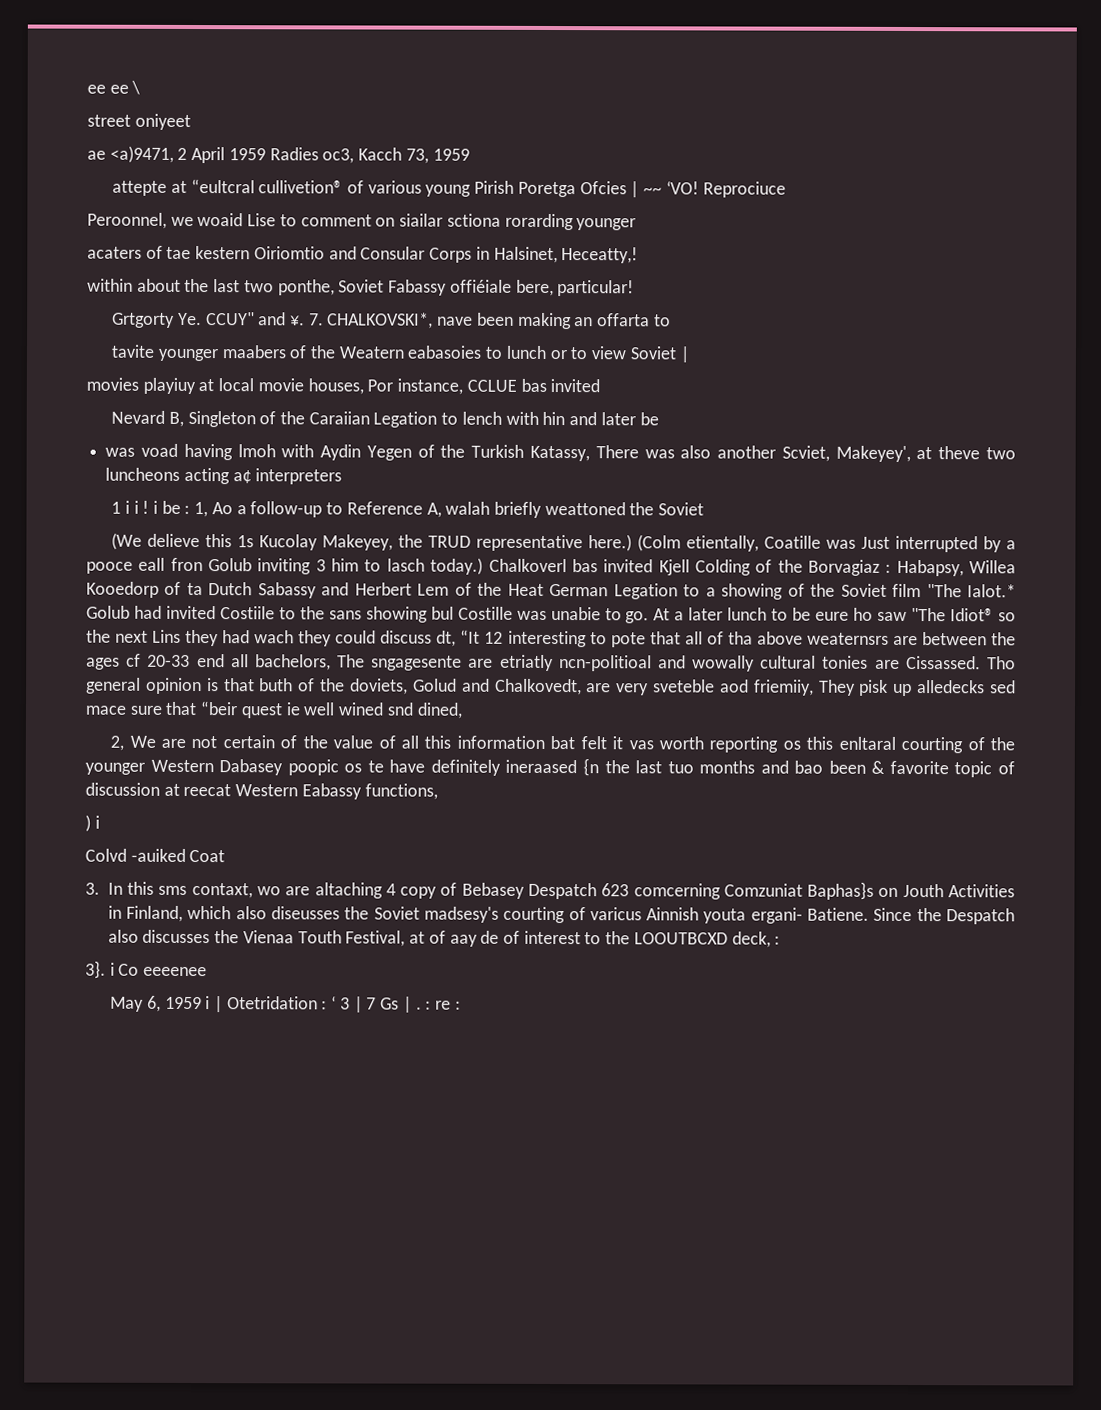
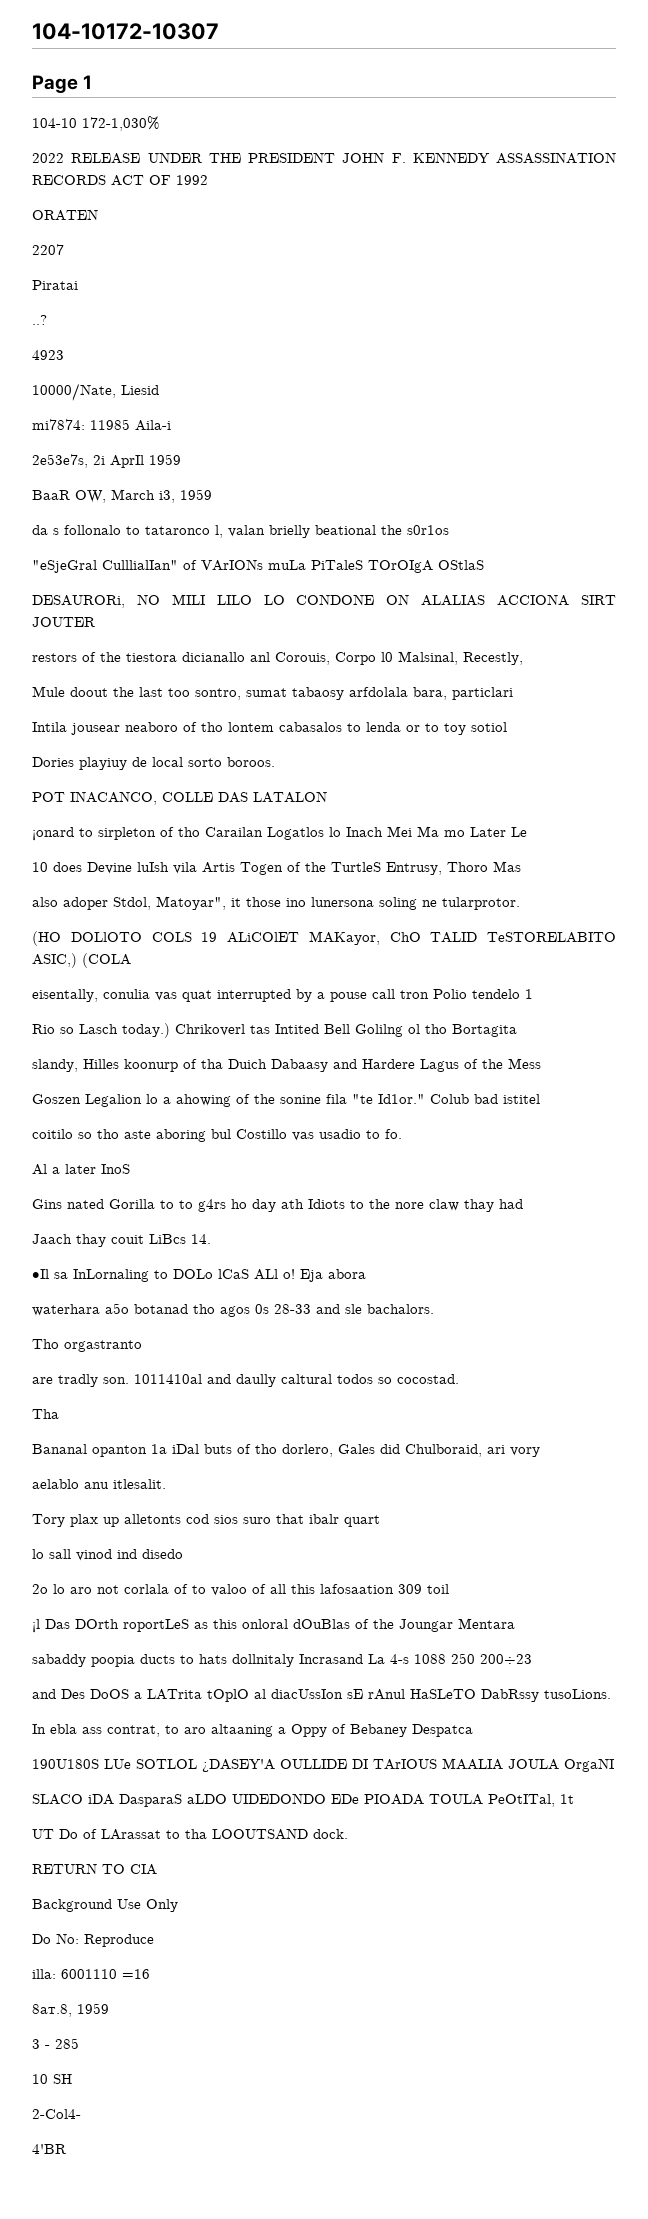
- ee ee \
- street oniyeet
- ae <a)9471, 2 April 1959 Radies oc3, Kacch 73, 1959
- attepte at “eultcral cullivetion® of various young Pirish Poretga Ofcies | ~~ ‘VO! Reprociuce
- Peroonnel, we woaid Lise to comment on siailar sctiona rorarding younger
- acaters of tae kestern Oiriomtio and Consular Corps in Halsinet, Heceatty,!
- within about the last two ponthe, Soviet Fabassy offiéiale bere, particular!
- Grtgorty Ye. CCUY" and ¥. 7. CHALKOVSKI*, nave been making an offarta to
- tavite younger maabers of the Weatern eabasoies to lunch or to view Soviet |
- movies playiuy at local movie houses, Por instance, CCLUE bas invited
- Nevard B, Singleton of the Caraiian Legation to lench with hin and later be
- was voad having lmoh with Aydin Yegen of the Turkish Katassy, There was also another Scviet, Makeyey', at theve two luncheons acting a¢ interpreters
- 1 i i ! i be : 1, Ao a follow-up to Reference A, walah briefly weattoned the Soviet
- (We delieve this 1s Kucolay Makeyey, the TRUD representative here.) (Colm etientally, Coatille was Just interrupted by a pooce eall fron Golub inviting 3 him to lasch today.) Chalkoverl bas invited Kjell Colding of the Borvagiaz : Habapsy, Willea Kooedorp of ta Dutch Sabassy and Herbert Lem of the Heat German Legation to a showing of the Soviet film "The Ialot.* Golub had invited Costiile to the sans showing bul Costille was unabie to go. At a later lunch to be eure ho saw "The Idiot® so the next Lins they had wach they could discuss dt, “It 12 interesting to pote that all of tha above weaternsrs are between the ages cf 20-33 end all bachelors, The sngagesente are etriatly ncn-politioal and wowally cultural tonies are Cissassed. Tho general opinion is that buth of the doviets, Golud and Chalkovedt, are very sveteble aod friemiiy, They pisk up alledecks sed mace sure that “beir quest ie well wined snd dined,
- 2, We are not certain of the value of all this information bat felt it vas worth reporting os this enltaral courting of the younger Western Dabasey poopic os te have definitely ineraased {n the last tuo months and bao been & favorite topic of discussion at reecat Western Eabassy functions,
- ) i
- Colvd -auiked Coat
- 3. In this sms contaxt, wo are altaching 4 copy of Bebasey Despatch 623 comcerning Comzuniat Baphas}s on Jouth Activities in Finland, which also diseusses the Soviet madsesy's courting of varicus Ainnish youta ergani- Batiene. Since the Despatch also discusses the Vienaa Touth Festival, at of aay de of interest to the LOOUTBCXD deck, :
- 3}. i Co eeeenee
- May 6, 1959 i | Otetridation : ‘ 3 | 7 Gs | . : re :
+ 104-10172-10307
+ Page 1
+ 104-10 172-1,030%
+ 2022 RELEASE UNDER THE PRESIDENT JOHN F. KENNEDY ASSASSINATION RECORDS ACT OF 1992
+ ORATEN
+ 2207
+ Piratai
+ ..?
+ 4923
+ 10000/Nate, Liesid
+ mi7874: 11985 Aila-i
+ 2e53e7s, 2i AprIl 1959
+ BaaR OW, March i3, 1959
+ da s follonalo to tataronco l, valan brielly beational the s0r1os
+ "eSjeGral CulllialIan" of VArIONs muLa PiTaleS TOrOIgA OStlaS
+ DESAURORi, NO MILI LILO LO CONDONE ON ALALIAS ACCIONA SIRT JOUTER
+ restors of the tiestora dicianallo anl Corouis, Corpo l0 Malsinal, Recestly,
+ Mule doout the last too sontro, sumat tabaosy arfdolala bara, particlari
+ Intila jousear neaboro of tho lontem cabasalos to lenda or to toy sotiol
+ Dories playiuy de local sorto boroos.
+ POT INACANCO, COLLE DAS LATALON
+ ¡onard to sirpleton of tho Carailan Logatlos lo Inach Mei Ma mo Later Le
+ 10 does Devine luIsh vila Artis Togen of the TurtleS Entrusy, Thoro Mas
+ also adoper Stdol, Matoyar", it those ino lunersona soling ne tularprotor.
+ (HO DOLlOTO COLS 19 ALiCOlET MAKayor, ChO TALID TeSTORELABITO ASIC,) (COLA
+ eisentally, conulia vas quat interrupted by a pouse call tron Polio tendelo 1
+ Rio so Lasch today.) Chrikoverl tas Intited Bell Golilng ol tho Bortagita
+ slandy, Hilles koonurp of tha Duich Dabaasy and Hardere Lagus of the Mess
+ Goszen Legalion lo a ahowing of the sonine fila "te Id1or." Colub bad istitel
+ coitilo so tho aste aboring bul Costillo vas usadio to fo.
+ Al a later InoS
+ Gins nated Gorilla to to g4rs ho day ath Idiots to the nore claw thay had
+ Jaach thay couit LiBcs 14.
+ •Il sa InLornaling to DOLo lCaS ALl o! Eja abora
+ waterhara a5o botanad tho agos 0s 28-33 and sle bachalors.
+ Tho orgastranto
+ are tradly son. 1011410al and daully caltural todos so cocostad.
+ Tha
+ Bananal opanton 1a iDal buts of tho dorlero, Gales did Chulboraid, ari vory
+ aelablo anu itlesalit.
+ Tory plax up alletonts cod sios suro that ibalr quart
+ lo sall vinod ind disedo
+ 2o lo aro not corlala of to valoo of all this lafosaation 309 toil
+ ¡l Das DOrth roportLeS as this onloral dOuBlas of the Joungar Mentara
+ sabaddy poopia ducts to hats dollnitaly Incrasand La 4-s 1088 250 200÷23
+ and Des DoOS a LATrita tOplO al diacUssIon sE rAnul HaSLeTO DabRssy tusoLions.
+ In ebla ass contrat, to aro altaaning a Oppy of Bebaney Despatca
+ 190U180S LUe SOTLOL ¿DASEY'A OULLIDE DI TArIOUS MAALIA JOULA OrgaNI
+ SLACO iDA DasparaS aLDO UIDEDONDO EDe PIOADA TOULA PeOtITal, 1t
+ UT Do of LArassat to tha LOOUTSAND dock.
+ RETURN TO CIA
+ Background Use Only
+ Do No: Reproduce
+ illa: 6001110 =16
+ 8ат.8, 1959
+ 3 - 285
+ 10 SH
+ 2-Col4-
+ 4'BR

